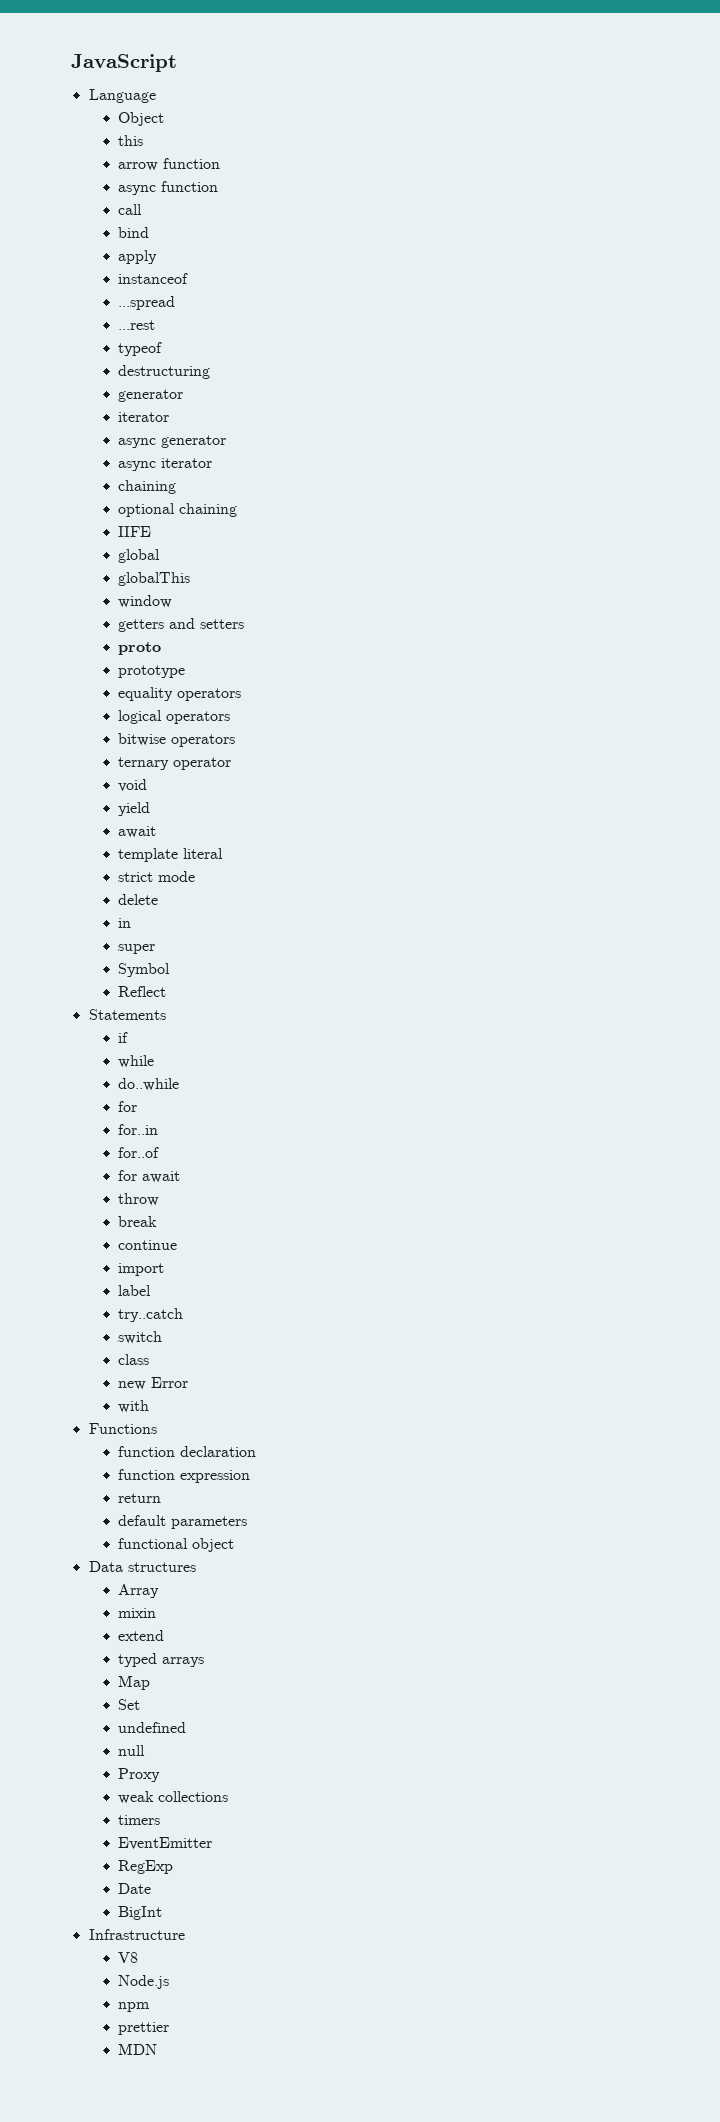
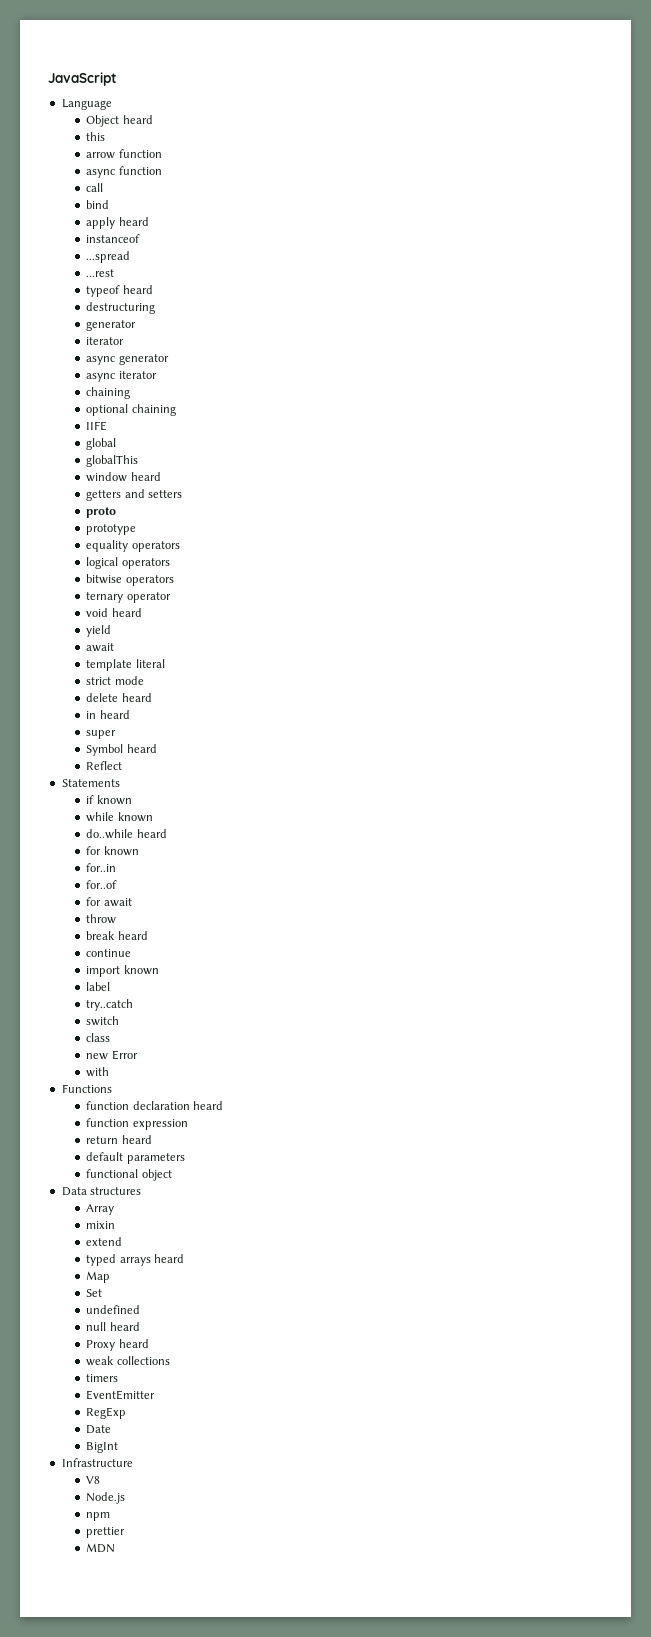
- Object
+ Object heard
- apply
+ apply heard
- typeof
+ typeof heard
- window
+ window heard
- void
+ void heard
- delete
+ delete heard
- in
+ in heard
- Symbol
+ Symbol heard
- if
+ if known
- while
+ while known
- do..while
- for
+ do..while heard
+ for known
- break
+ break heard
- import
+ import known
- function declaration
+ function declaration heard
- return
+ return heard
- typed arrays
+ typed arrays heard
- null
+ null heard
- Proxy
+ Proxy heard

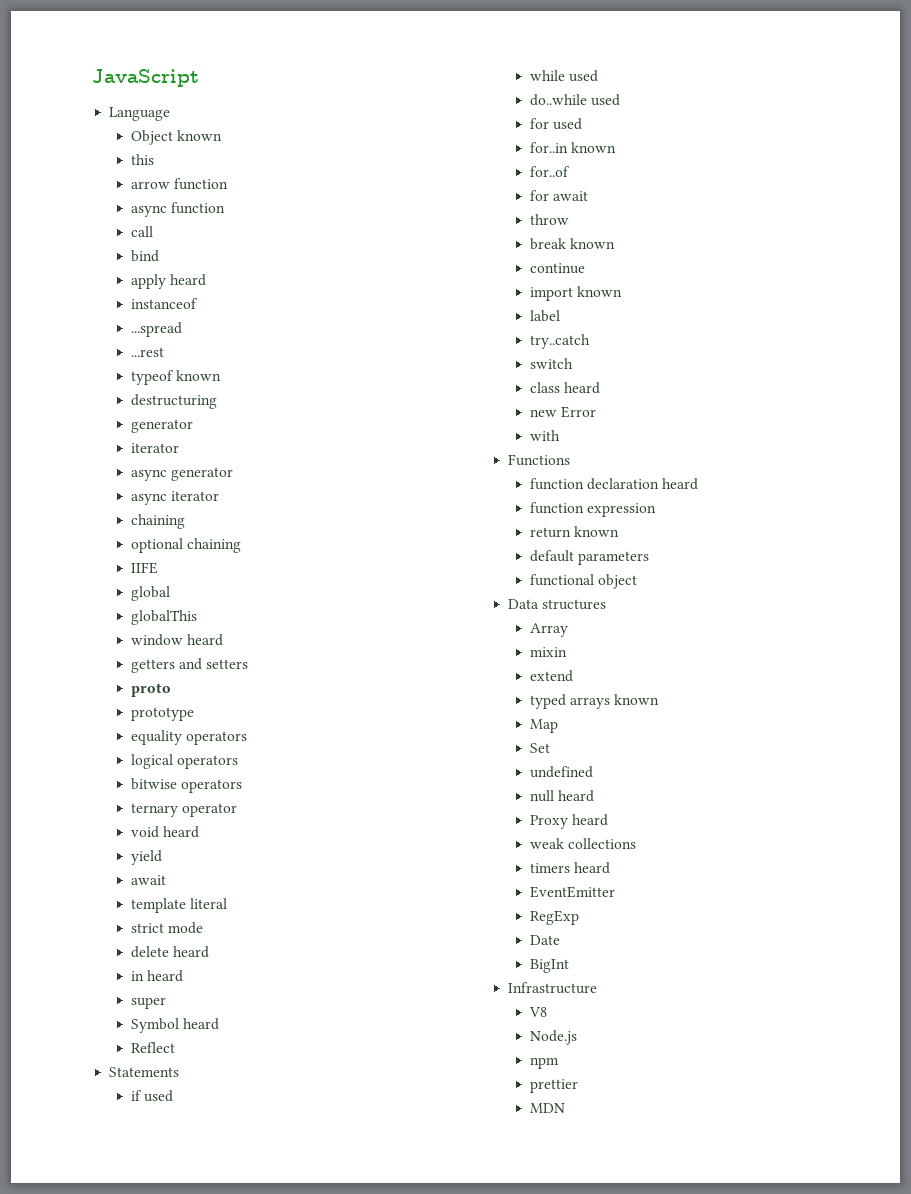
- Object heard
+ Object known
- typeof heard
+ typeof known
- if known
+ if used
- while known
+ while used
- do..while heard
- for known
+ do..while used
+ for used
- for..in
+ for..in known
- break heard
+ break known
- class
+ class heard
- return heard
+ return known
- typed arrays heard
+ typed arrays known
- timers
+ timers heard

